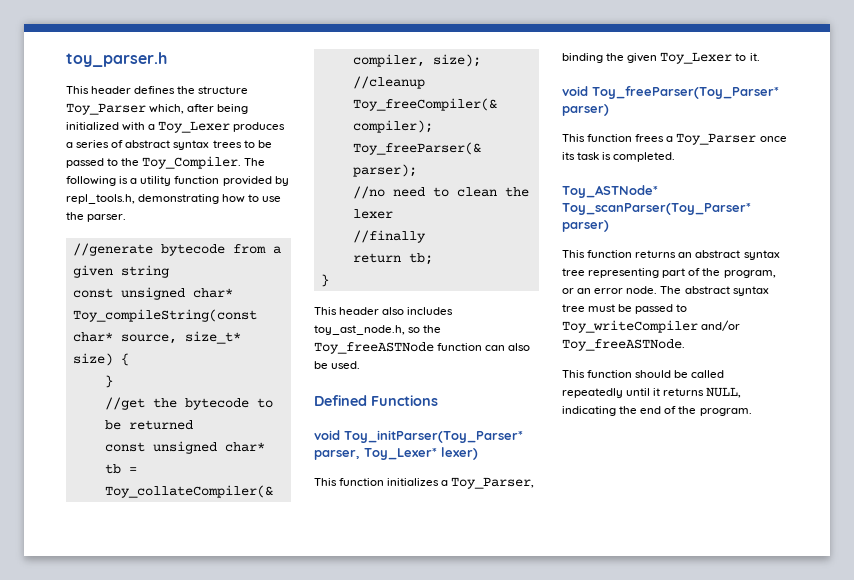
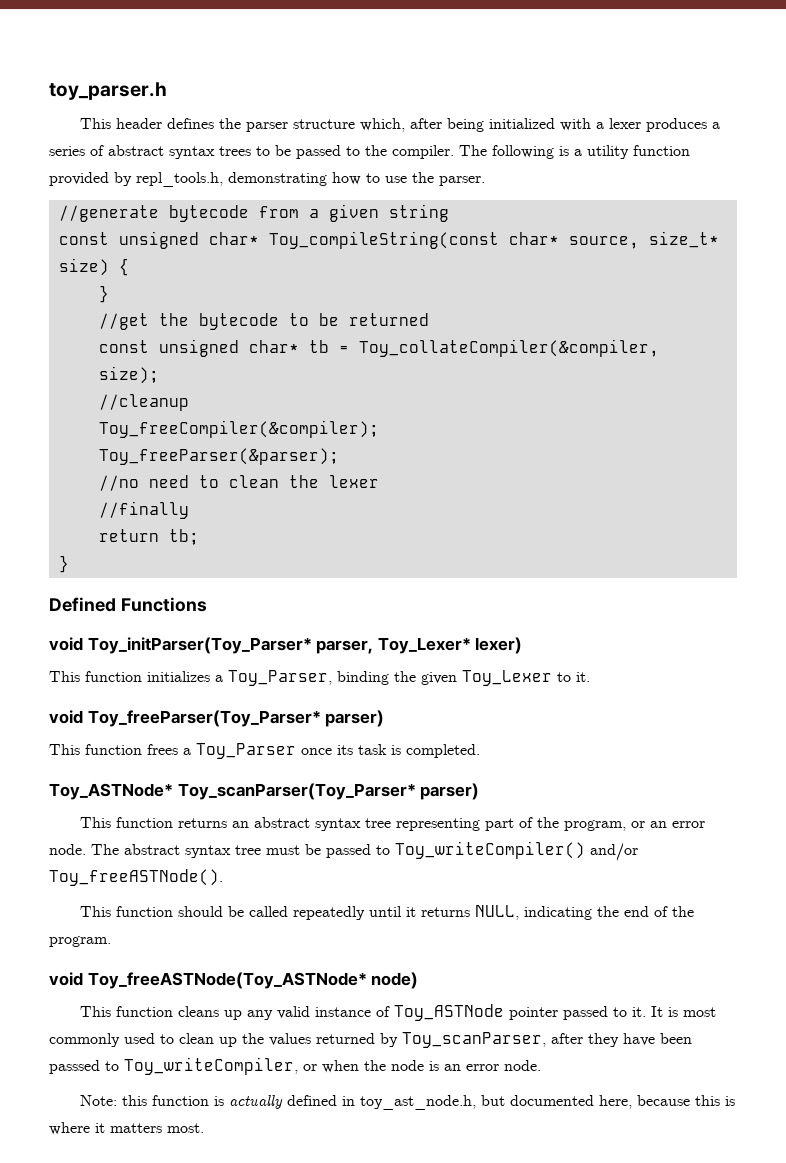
- This header defines the structure Toy_Parser which, after being initialized with a Toy_Lexer produces a series of abstract syntax trees to be passed to the Toy_Compiler.
+ This header defines the parser structure which, after being initialized with a lexer produces a series of abstract syntax trees to be passed to the compiler.
- This header also includes toy_ast_node.h, so the Toy_freeASTNode function can also be used.
- The abstract syntax tree must be passed to Toy_writeCompiler and/or Toy_freeASTNode.
+ The abstract syntax tree must be passed to Toy_writeCompiler() and/or Toy_freeASTNode().
+ void Toy_freeASTNode(Toy_ASTNode* node)
+ This function cleans up any valid instance of Toy_ASTNode pointer passed to it. It is most commonly used to clean up the values returned by Toy_scanParser, after they have been passsed to Toy_writeCompiler, or when the node is an error node.
+ Note: this function is actually defined in toy_ast_node.h, but documented here, because this is where it matters most.

